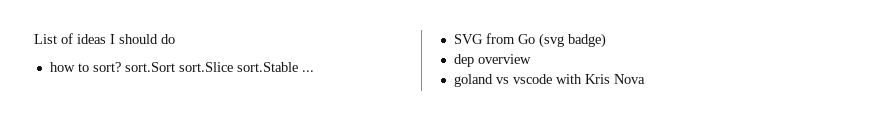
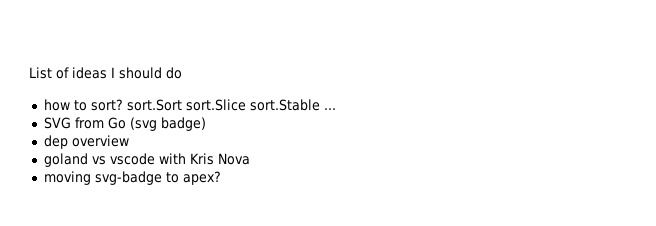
+ moving svg-badge to apex?

